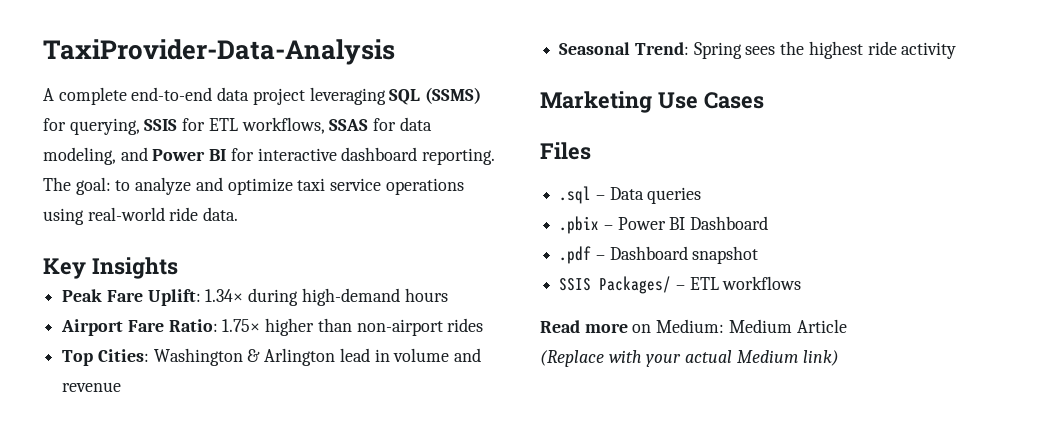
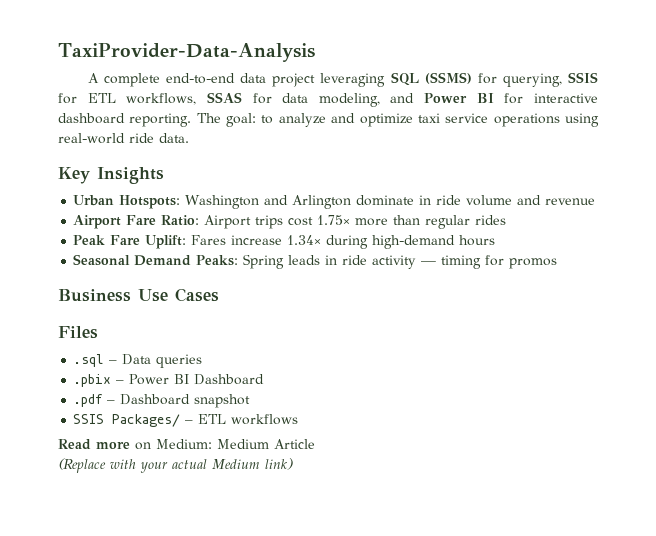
+ Urban Hotspots: Washington and Arlington dominate in ride volume and revenue
+ Airport Fare Ratio: Airport trips cost 1.75× more than regular rides
- Peak Fare Uplift: 1.34× during high-demand hours
+ Peak Fare Uplift: Fares increase 1.34× during high-demand hours
- Airport Fare Ratio: 1.75× higher than non-airport rides
- Top Cities: Washington & Arlington lead in volume and revenue
- Seasonal Trend: Spring sees the highest ride activity
- Marketing Use Cases
+ Seasonal Demand Peaks: Spring leads in ride activity — timing for promos
+ Business Use Cases

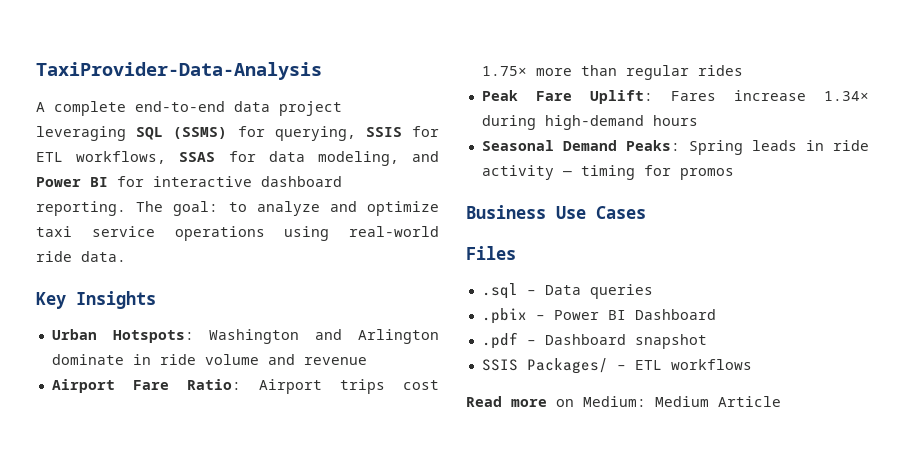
- (Replace with your actual Medium link)

